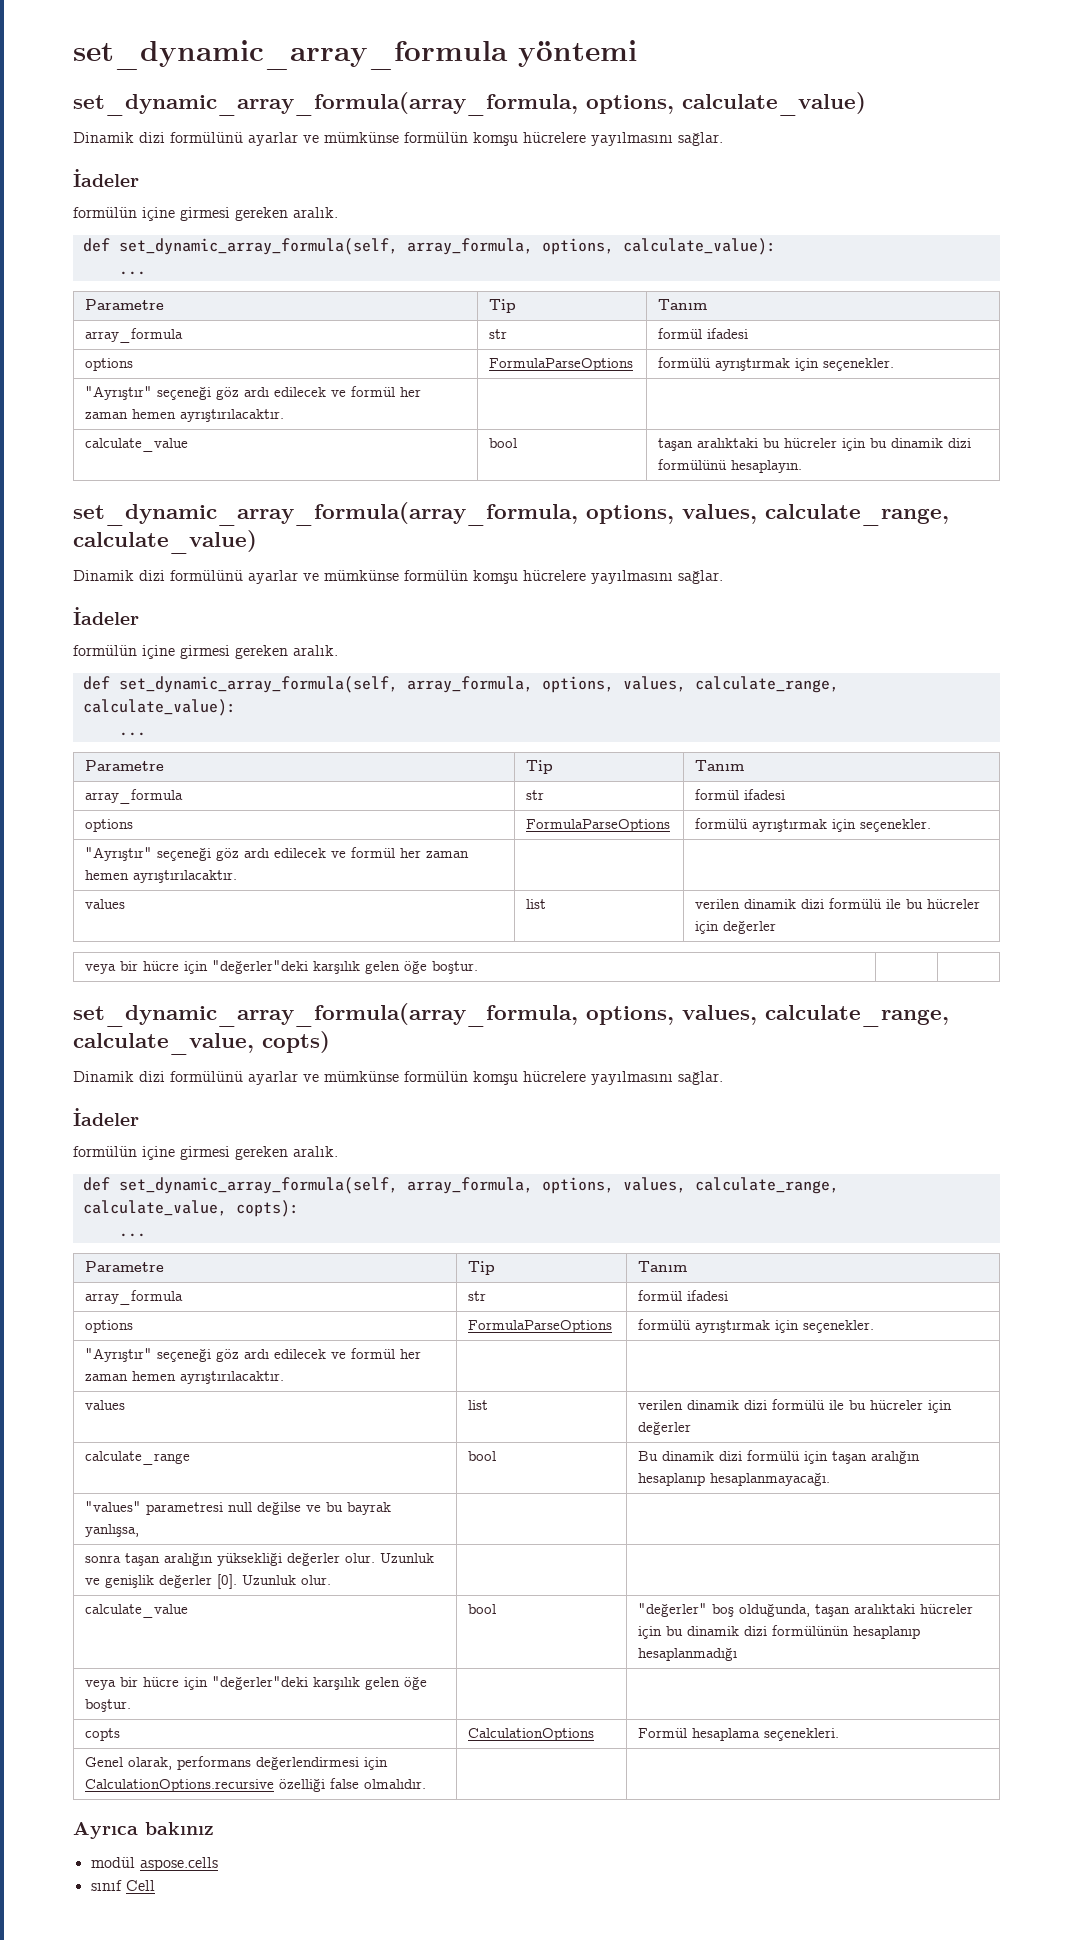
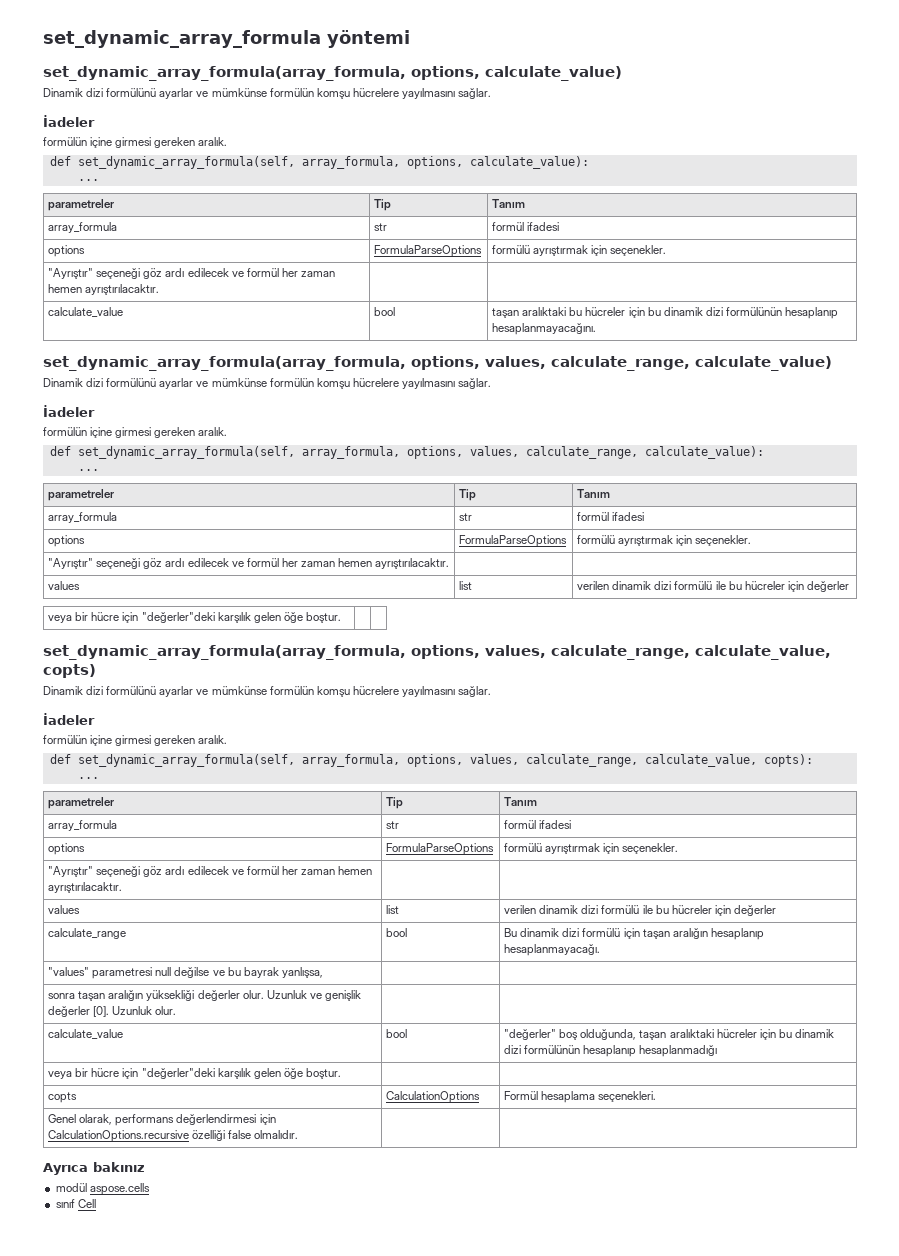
  def set_dynamic_array_formula(self, array_formula, options, calculate_value):
  ...
- Parametre | Tip | Tanım
+ parametreler | Tip | Tanım
- calculate_value | bool | taşan aralıktaki bu hücreler için bu dinamik dizi formülünü hesaplayın.
+ calculate_value | bool | taşan aralıktaki bu hücreler için bu dinamik dizi formülünün hesaplanıp hesaplanmayacağını.
  def set_dynamic_array_formula(self, array_formula, options, values, calculate_range, calculate_value):
  ...
- Parametre | Tip | Tanım
+ parametreler | Tip | Tanım
  def set_dynamic_array_formula(self, array_formula, options, values, calculate_range, calculate_value, copts):
  ...
- Parametre | Tip | Tanım
+ parametreler | Tip | Tanım

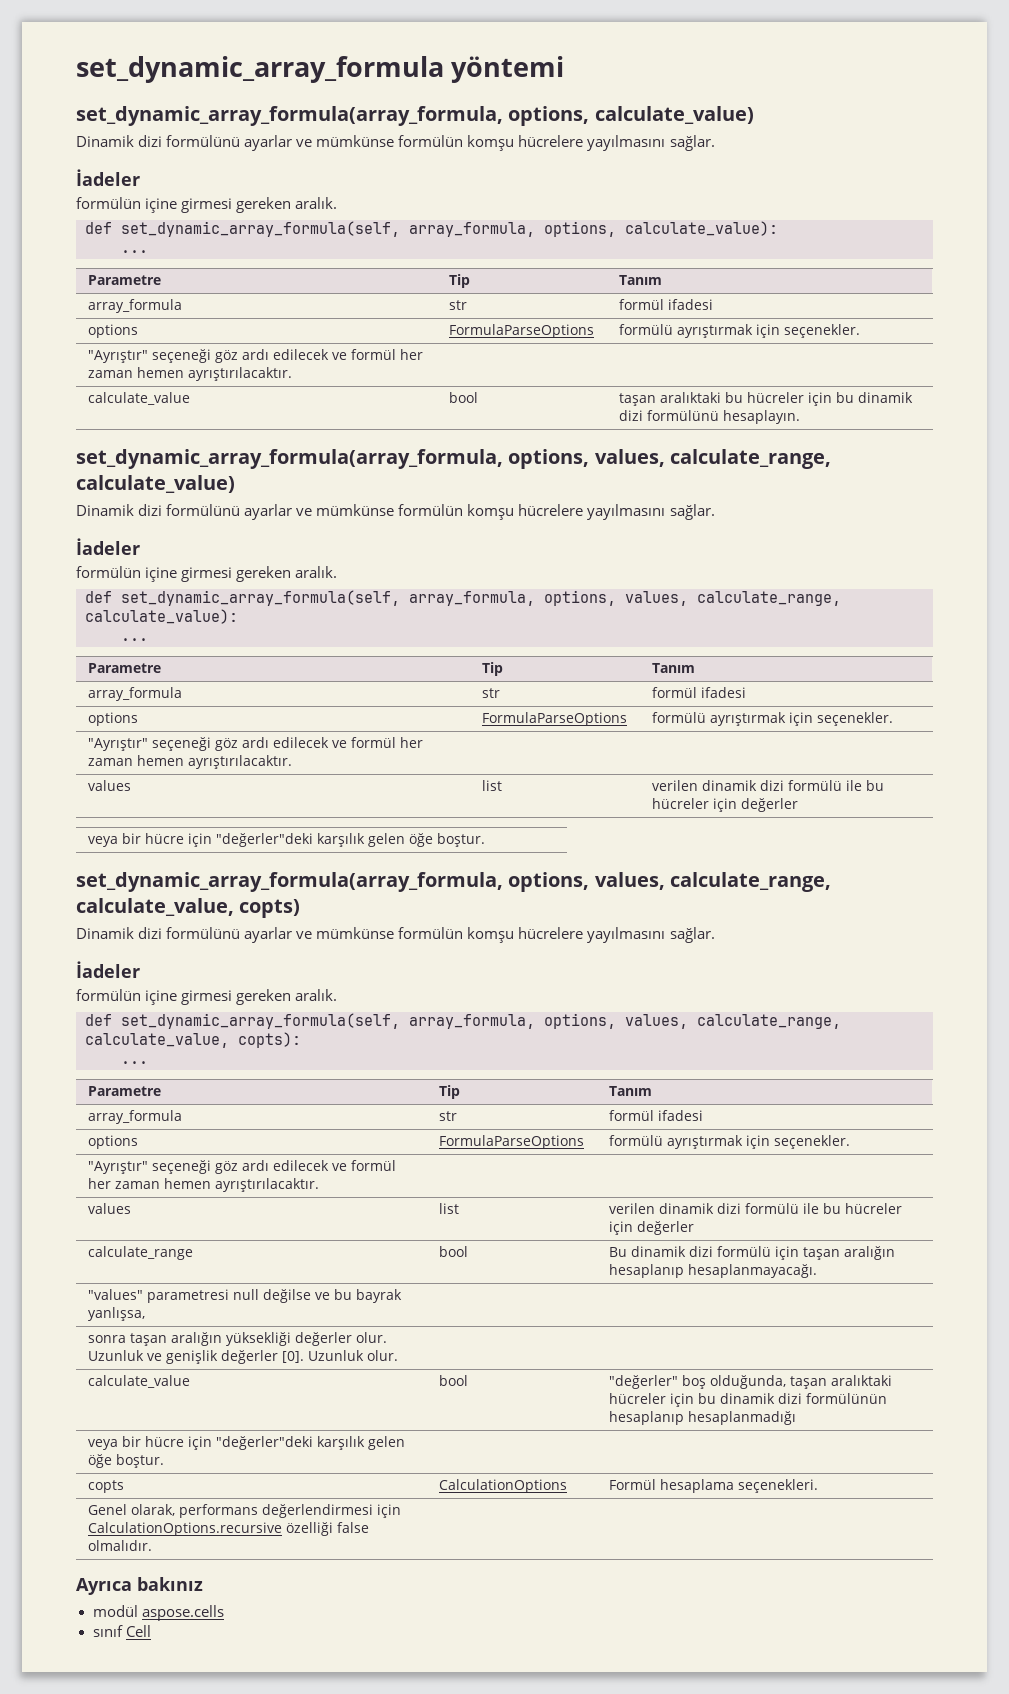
  def set_dynamic_array_formula(self, array_formula, options, calculate_value):
  ...
- parametreler | Tip | Tanım
+ Parametre | Tip | Tanım
- calculate_value | bool | taşan aralıktaki bu hücreler için bu dinamik dizi formülünün hesaplanıp hesaplanmayacağını.
+ calculate_value | bool | taşan aralıktaki bu hücreler için bu dinamik dizi formülünü hesaplayın.
  def set_dynamic_array_formula(self, array_formula, options, values, calculate_range, calculate_value):
  ...
- parametreler | Tip | Tanım
+ Parametre | Tip | Tanım
  def set_dynamic_array_formula(self, array_formula, options, values, calculate_range, calculate_value, copts):
  ...
- parametreler | Tip | Tanım
+ Parametre | Tip | Tanım

